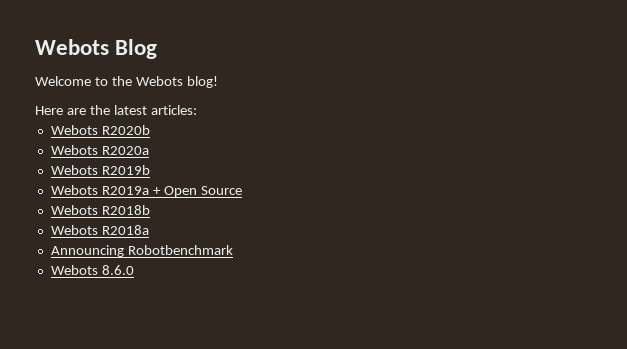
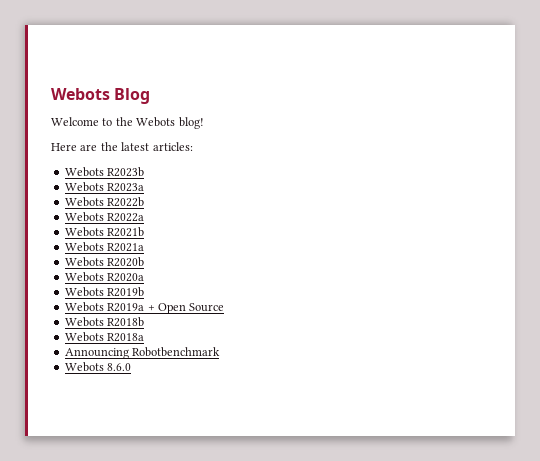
+ Webots R2023b
+ Webots R2023a
+ Webots R2022b
+ Webots R2022a
+ Webots R2021b
+ Webots R2021a

